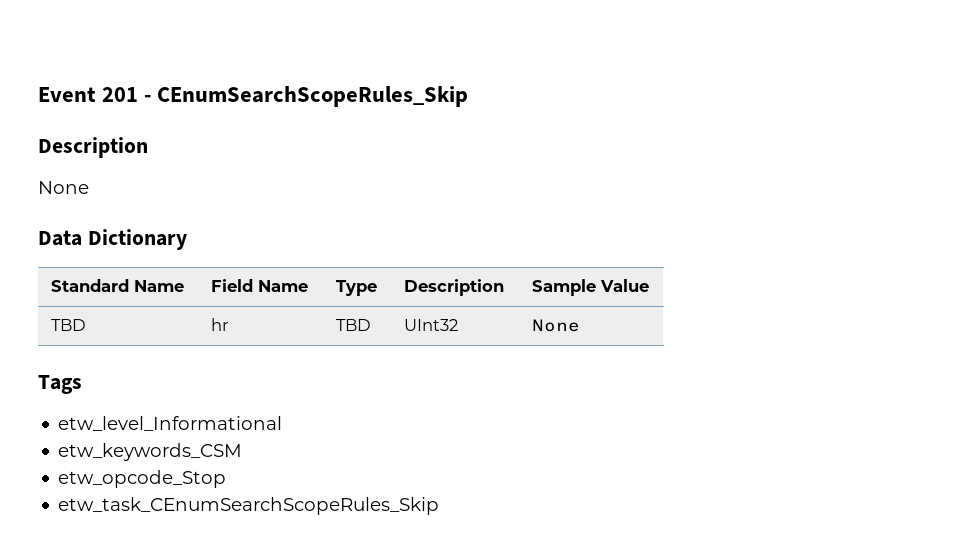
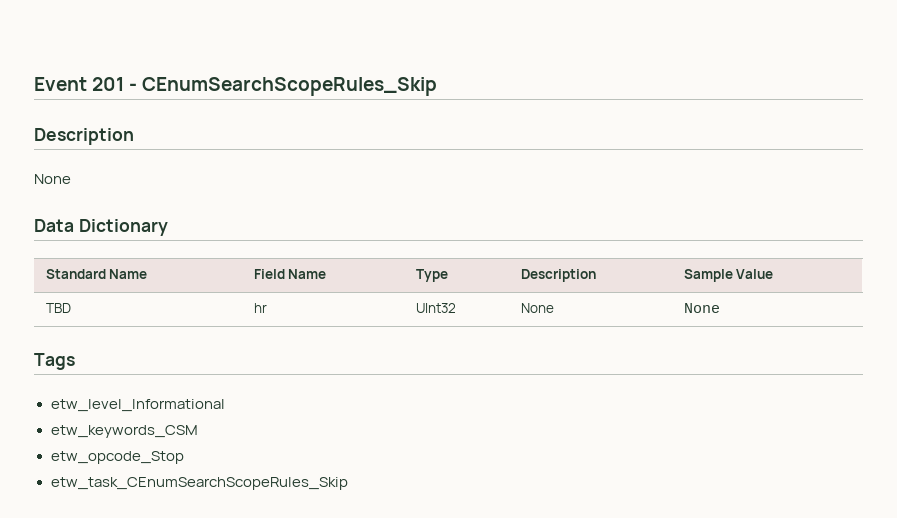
- TBD | hr | TBD | UInt32 | None
+ TBD | hr | UInt32 | None | None

